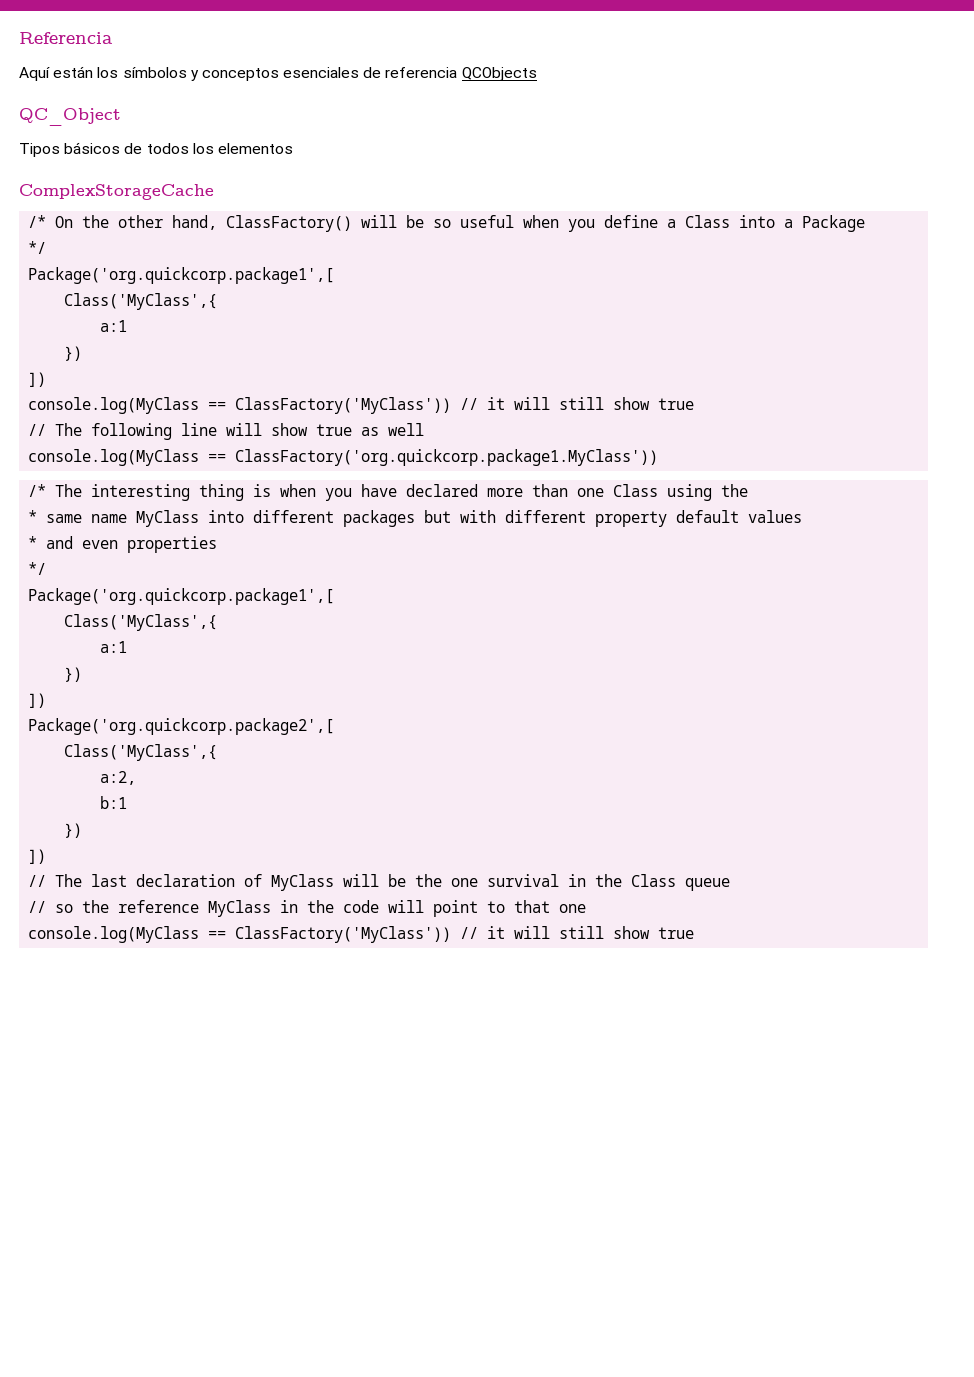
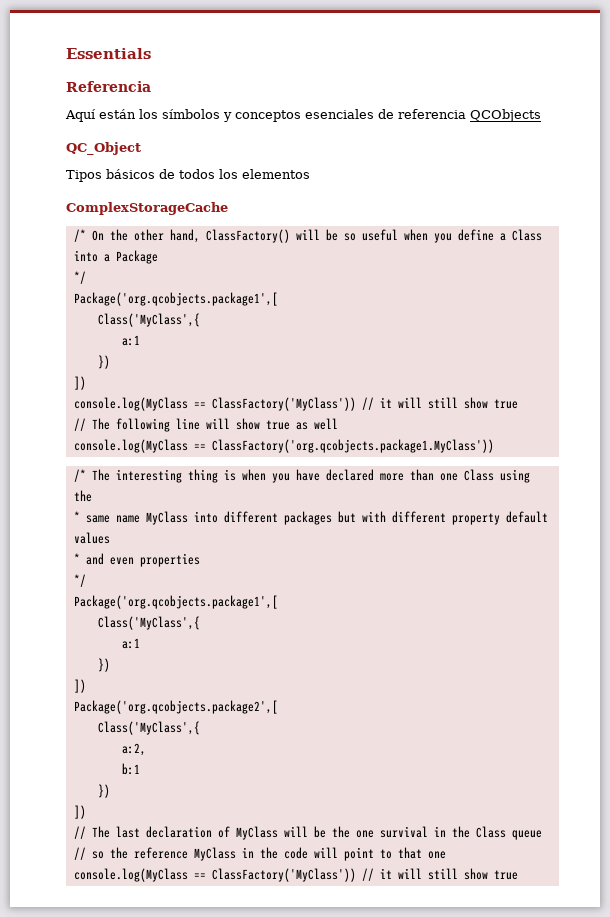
+ Essentials
  /* On the other hand, ClassFactory() will be so useful when you define a Class into a Package
  */
- Package('org.quickcorp.package1',[
+ Package('org.qcobjects.package1',[
- console.log(MyClass == ClassFactory('org.quickcorp.package1.MyClass'))
+ console.log(MyClass == ClassFactory('org.qcobjects.package1.MyClass'))
  * and even properties
  */
- Package('org.quickcorp.package1',[
+ Package('org.qcobjects.package1',[
  Class('MyClass',{
  a:1
  })
  ])
- Package('org.quickcorp.package2',[
+ Package('org.qcobjects.package2',[

